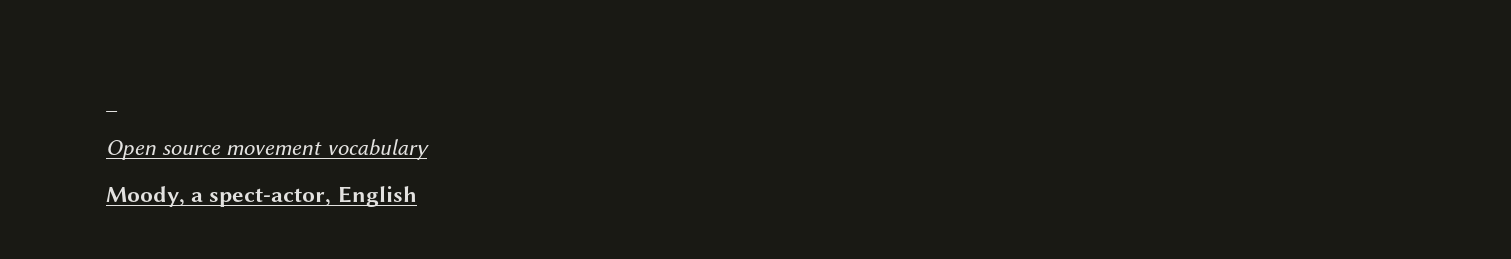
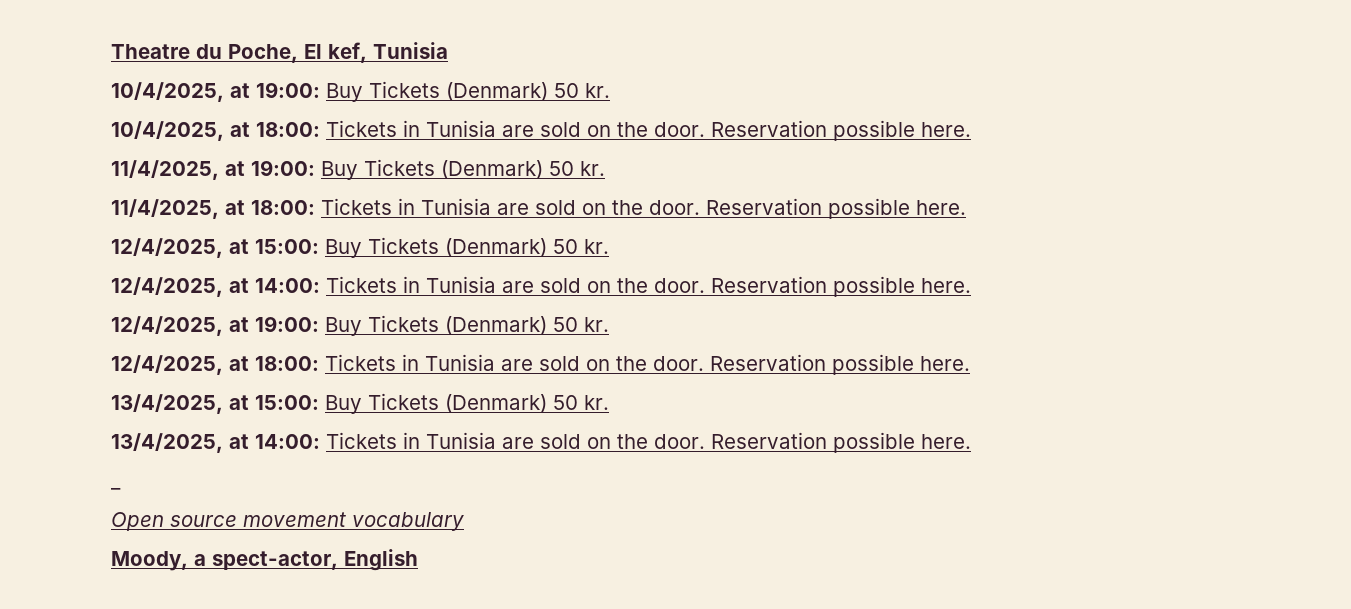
+ Theatre du Poche, El kef, Tunisia
+ 10/4/2025, at 19:00: Buy Tickets (Denmark) 50 kr.
+ 10/4/2025, at 18:00: Tickets in Tunisia are sold on the door. Reservation possible here.
+ 11/4/2025, at 19:00: Buy Tickets (Denmark) 50 kr.
+ 11/4/2025, at 18:00: Tickets in Tunisia are sold on the door. Reservation possible here.
+ 12/4/2025, at 15:00: Buy Tickets (Denmark) 50 kr.
+ 12/4/2025, at 14:00: Tickets in Tunisia are sold on the door. Reservation possible here.
+ 12/4/2025, at 19:00: Buy Tickets (Denmark) 50 kr.
+ 12/4/2025, at 18:00: Tickets in Tunisia are sold on the door. Reservation possible here.
+ 13/4/2025, at 15:00: Buy Tickets (Denmark) 50 kr.
+ 13/4/2025, at 14:00: Tickets in Tunisia are sold on the door. Reservation possible here.

